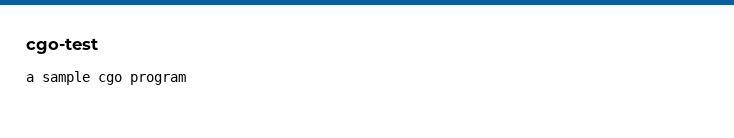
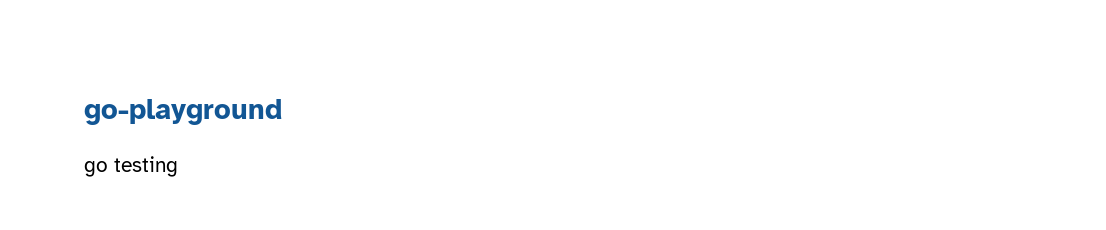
- cgo-test
- a sample cgo program
+ go-playground
+ go testing

